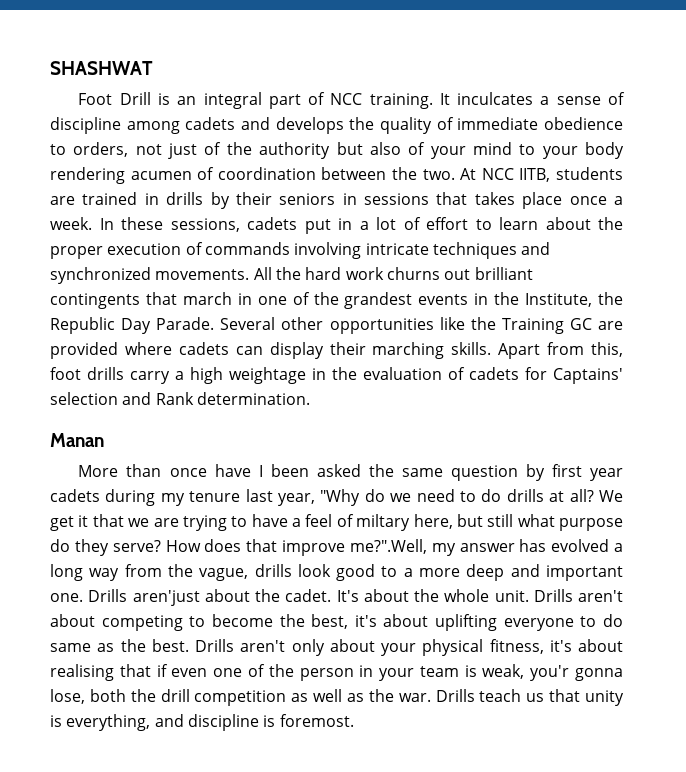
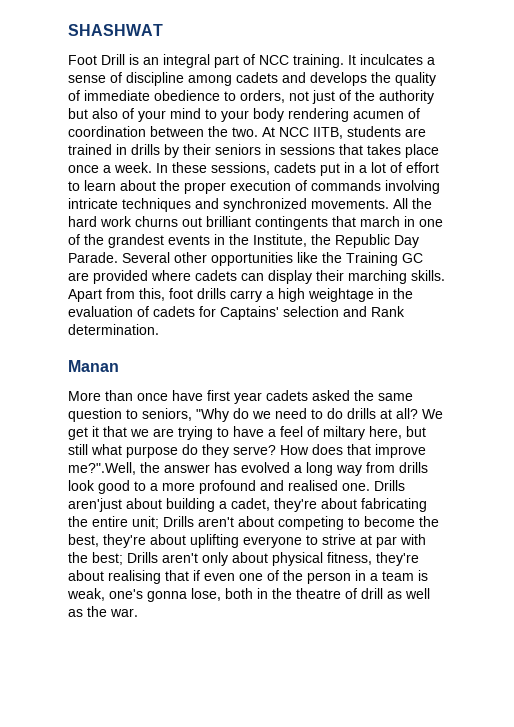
- More than once have I been asked the same question by first year cadets during my tenure last year, "Why do we need to do drills at all?
+ More than once have first year cadets asked the same question to seniors, "Why do we need to do drills at all?
- How does that improve me?".Well, my answer has evolved a long way from the vague, drills look good to a more deep and important one.
+ How does that improve me?".Well, the answer has evolved a long way from drills look good to a more profound and realised one.
- Drills aren'just about the cadet. It's about the whole unit. Drills aren't about competing to become the best, it's about uplifting everyone to do same as the best. Drills aren't only about your physical fitness, it's about realising that if even one of the person in your team is weak, you'r gonna lose, both the drill competition as well as the war. Drills teach us that unity is everything, and discipline is foremost.
+ Drills aren'just about building a cadet, they're about fabricating the entire unit; Drills aren't about competing to become the best, they're about uplifting everyone to strive at par with the best; Drills aren't only about physical fitness, they're about realising that if even one of the person in a team is weak, one's gonna lose, both in the theatre of drill as well as the war.

